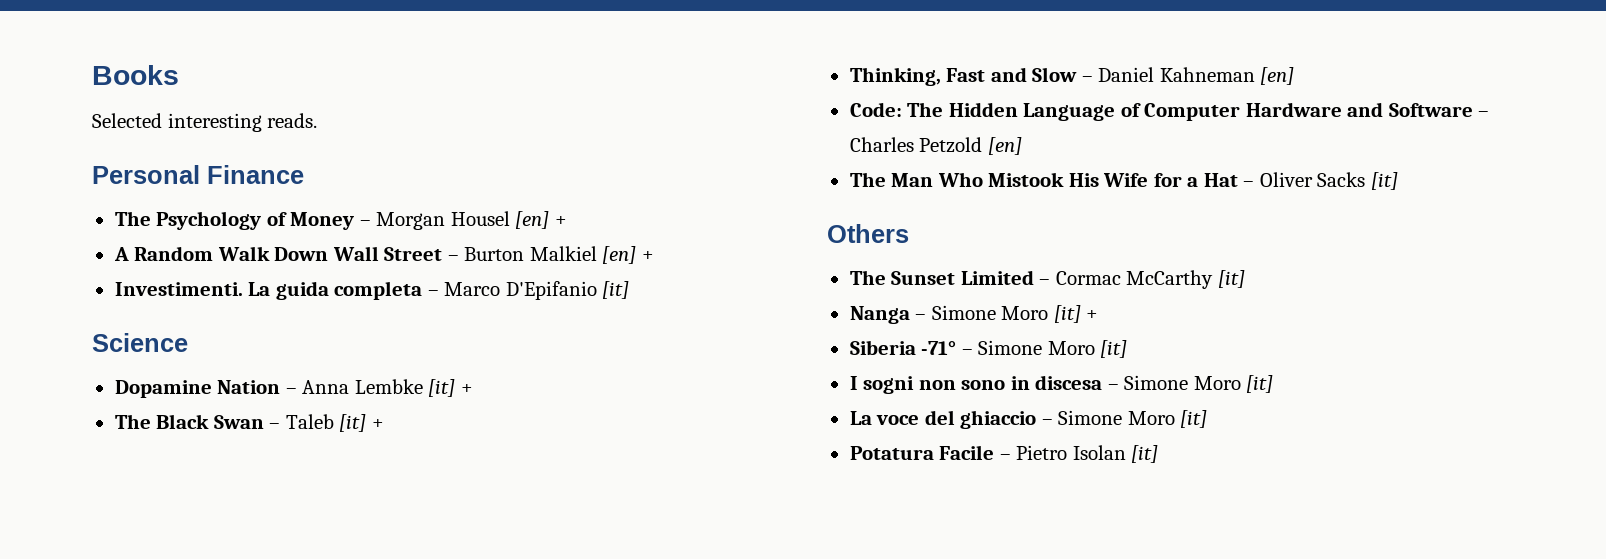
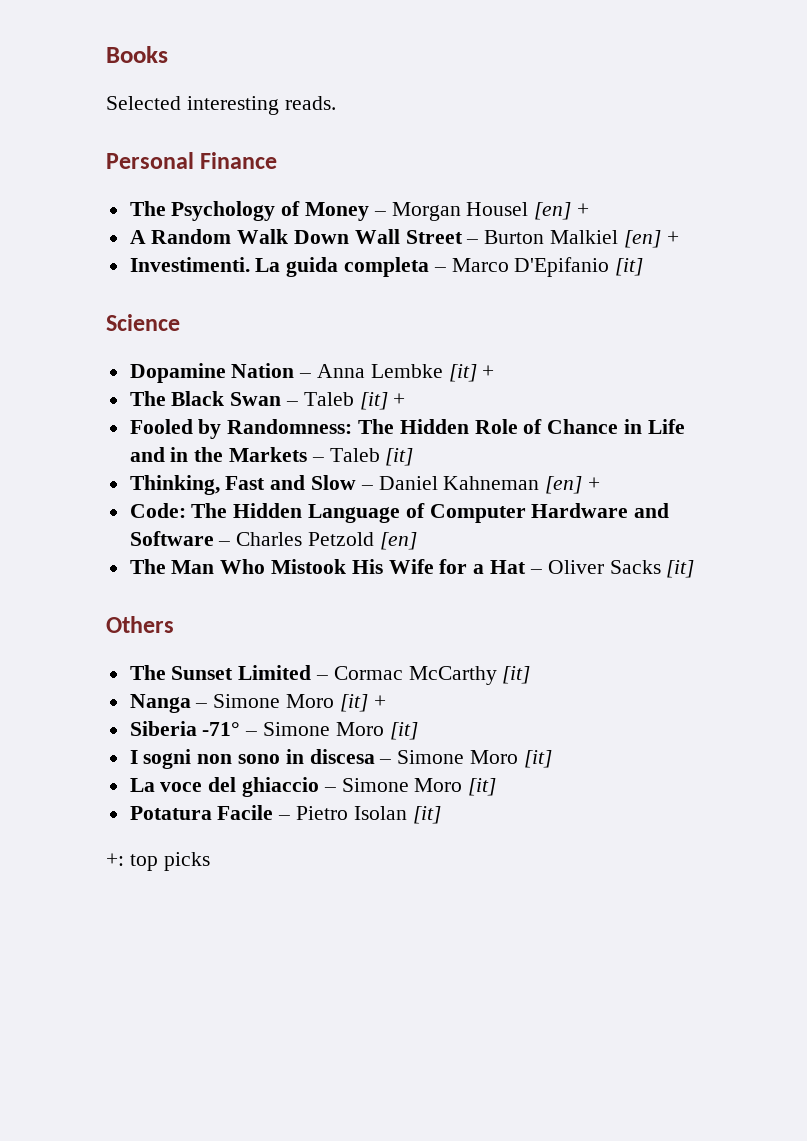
+ Fooled by Randomness: The Hidden Role of Chance in Life and in the Markets – Taleb [it]
- Thinking, Fast and Slow – Daniel Kahneman [en]
+ Thinking, Fast and Slow – Daniel Kahneman [en] +
+ +: top picks

